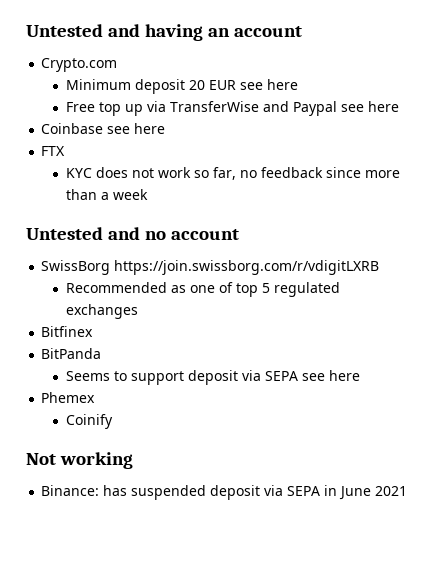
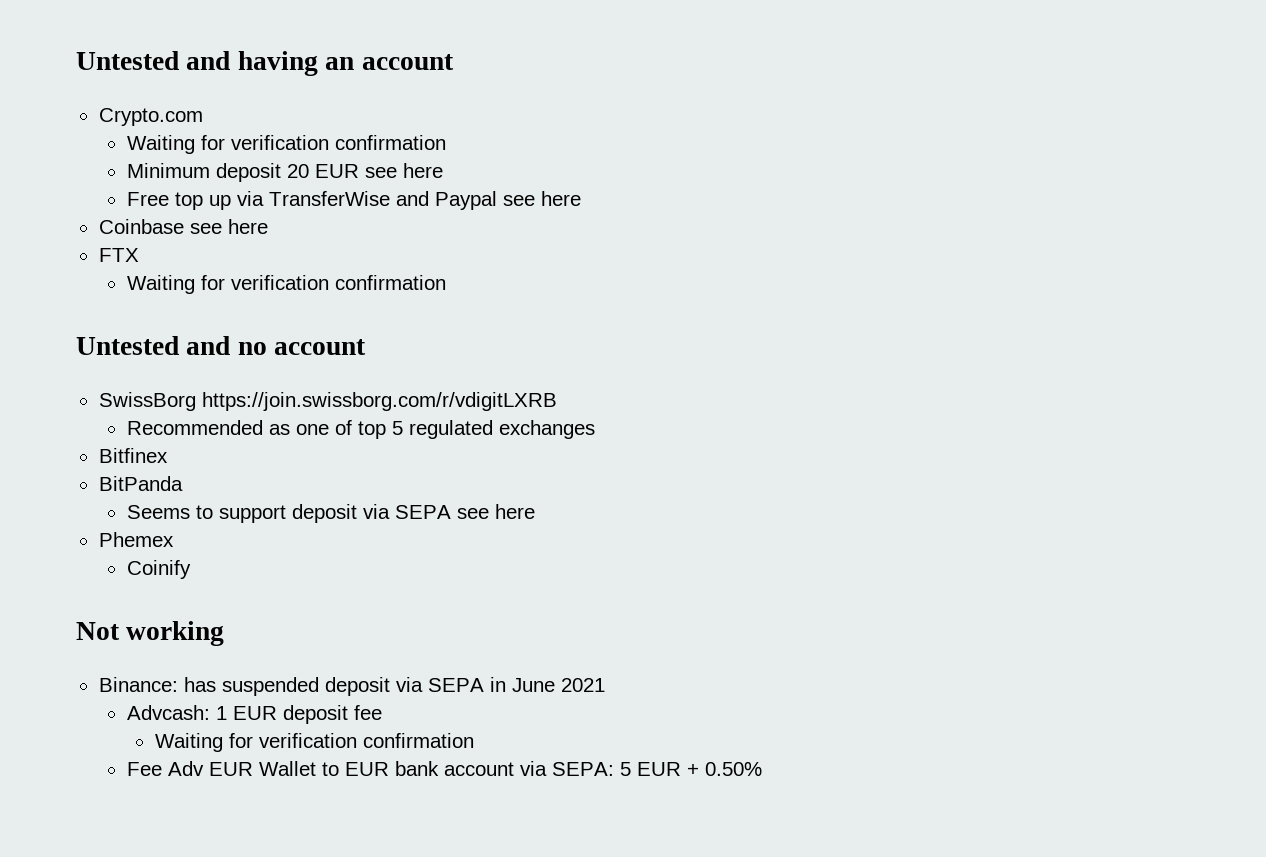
  Crypto.com
+ Waiting for verification confirmation
  FTX
- KYC does not work so far, no feedback since more than a week
+ Waiting for verification confirmation
+ Advcash: 1 EUR deposit fee
+ Waiting for verification confirmation
+ Fee Adv EUR Wallet to EUR bank account via SEPA: 5 EUR + 0.50%

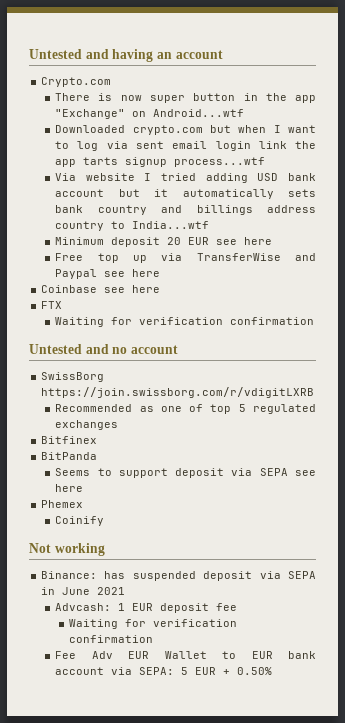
  Crypto.com
- Waiting for verification confirmation
+ There is now super button in the app "Exchange" on Android...wtf
+ Downloaded crypto.com but when I want to log via sent email login link the app tarts signup process...wtf
+ Via website I tried adding USD bank account but it automatically sets bank country and billings address country to India...wtf

